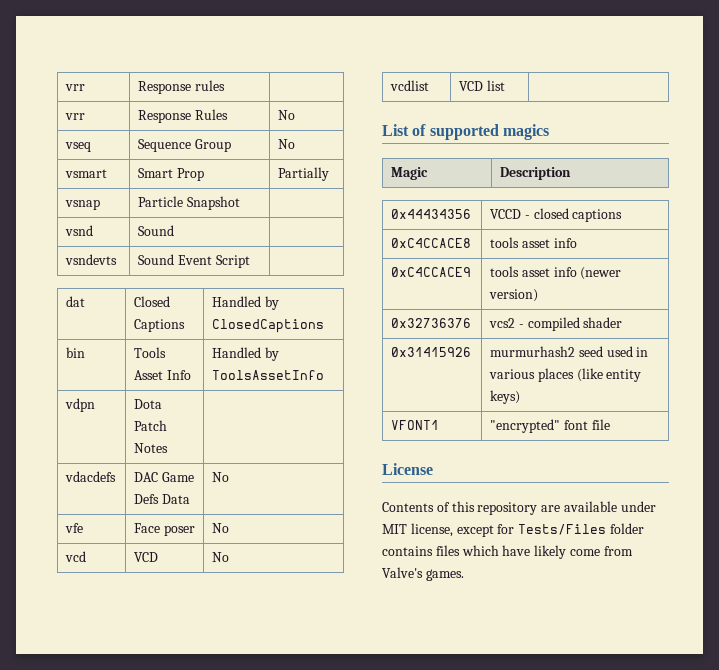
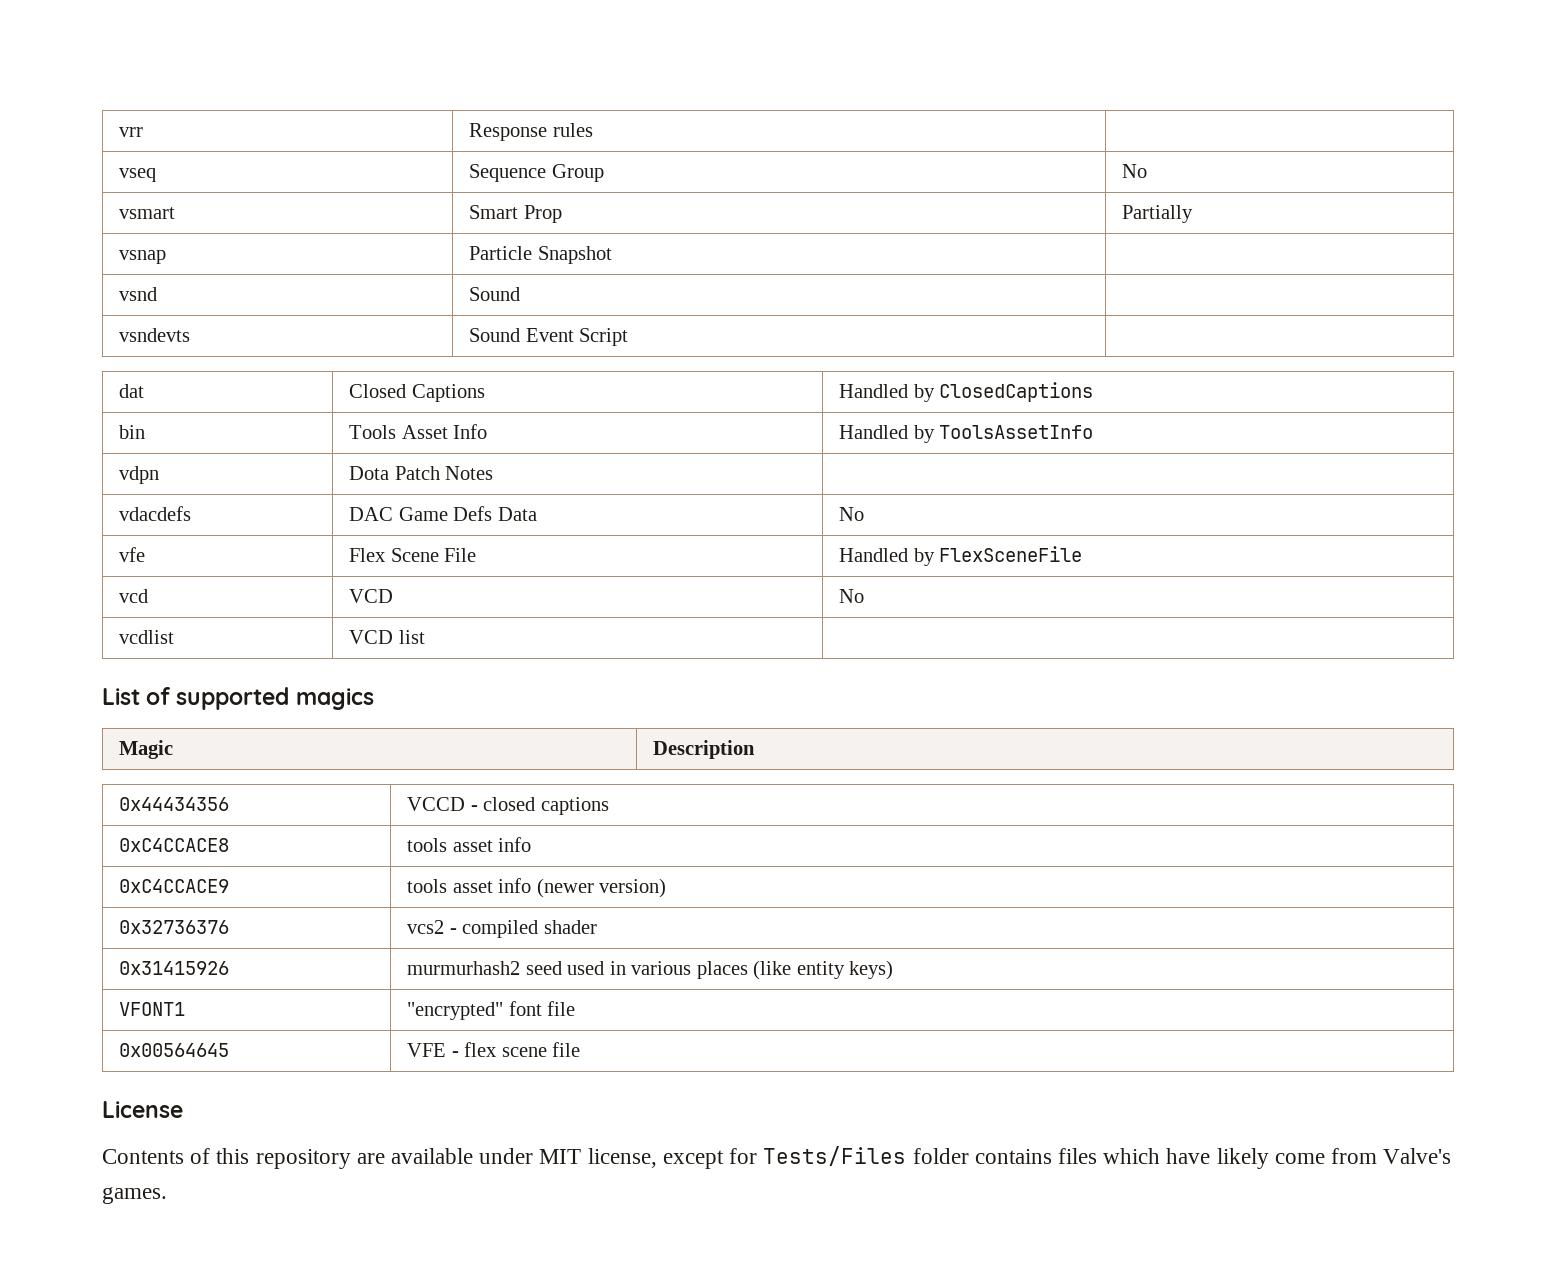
- vrr | Response Rules | No
- vfe | Face poser | No
+ vfe | Flex Scene File | Handled by FlexSceneFile
+ 0x00564645 | VFE - flex scene file

